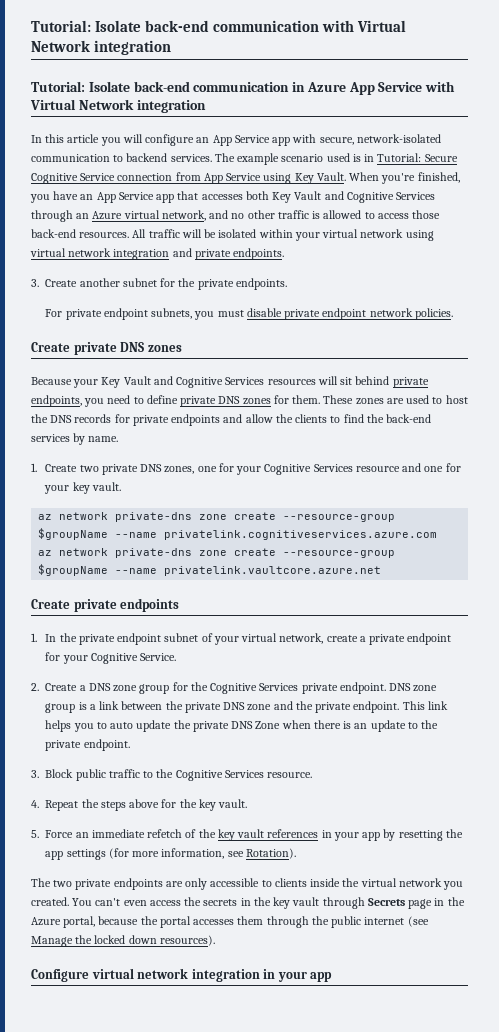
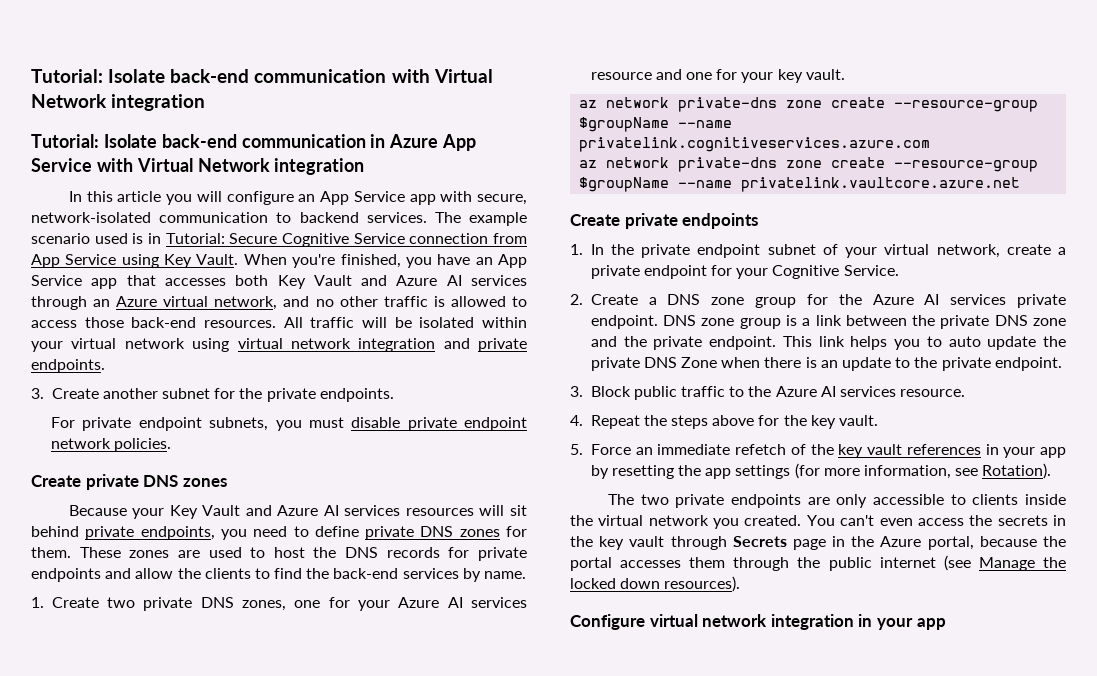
- When you're finished, you have an App Service app that accesses both Key Vault and Cognitive Services through an Azure virtual network, and no other traffic is allowed to access those back-end resources.
+ When you're finished, you have an App Service app that accesses both Key Vault and Azure AI services through an Azure virtual network, and no other traffic is allowed to access those back-end resources.
- Because your Key Vault and Cognitive Services resources will sit behind private endpoints, you need to define private DNS zones for them.
+ Because your Key Vault and Azure AI services resources will sit behind private endpoints, you need to define private DNS zones for them.
- 1. Create two private DNS zones, one for your Cognitive Services resource and one for your key vault.
+ 1. Create two private DNS zones, one for your Azure AI services resource and one for your key vault.
- 2. Create a DNS zone group for the Cognitive Services private endpoint.
+ 2. Create a DNS zone group for the Azure AI services private endpoint.
- 3. Block public traffic to the Cognitive Services resource.
+ 3. Block public traffic to the Azure AI services resource.

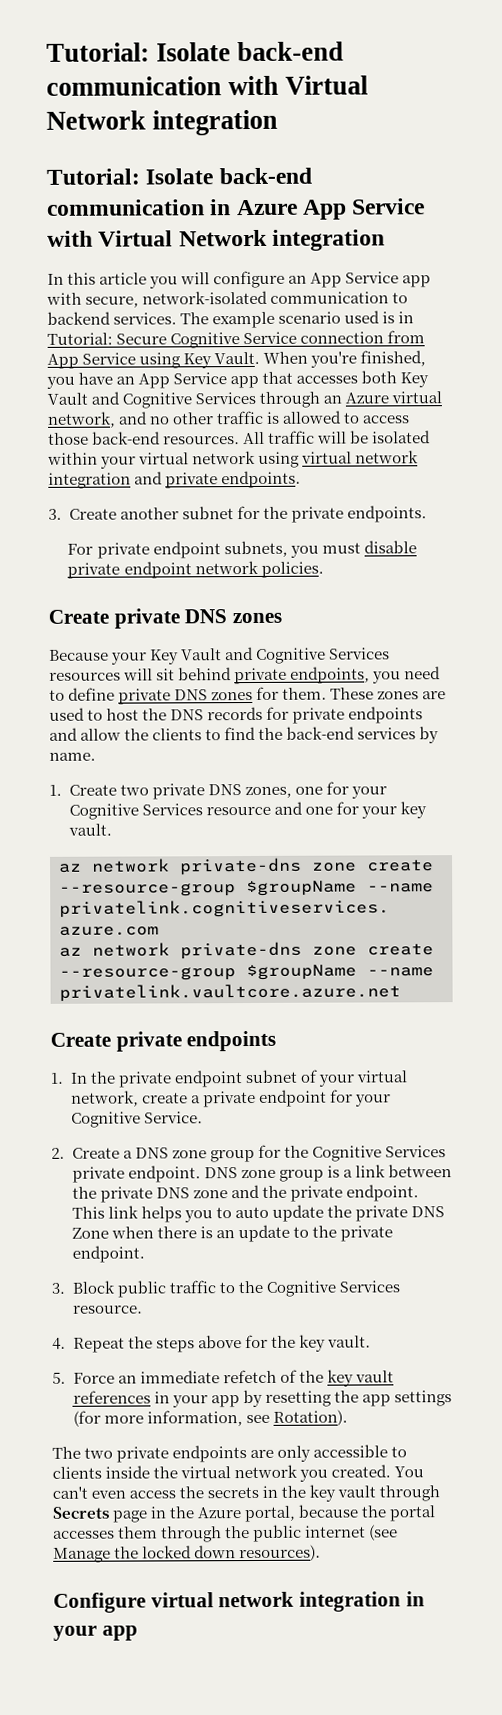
- When you're finished, you have an App Service app that accesses both Key Vault and Azure AI services through an Azure virtual network, and no other traffic is allowed to access those back-end resources.
+ When you're finished, you have an App Service app that accesses both Key Vault and Cognitive Services through an Azure virtual network, and no other traffic is allowed to access those back-end resources.
- Because your Key Vault and Azure AI services resources will sit behind private endpoints, you need to define private DNS zones for them.
+ Because your Key Vault and Cognitive Services resources will sit behind private endpoints, you need to define private DNS zones for them.
- 1. Create two private DNS zones, one for your Azure AI services resource and one for your key vault.
+ 1. Create two private DNS zones, one for your Cognitive Services resource and one for your key vault.
- 2. Create a DNS zone group for the Azure AI services private endpoint.
+ 2. Create a DNS zone group for the Cognitive Services private endpoint.
- 3. Block public traffic to the Azure AI services resource.
+ 3. Block public traffic to the Cognitive Services resource.

